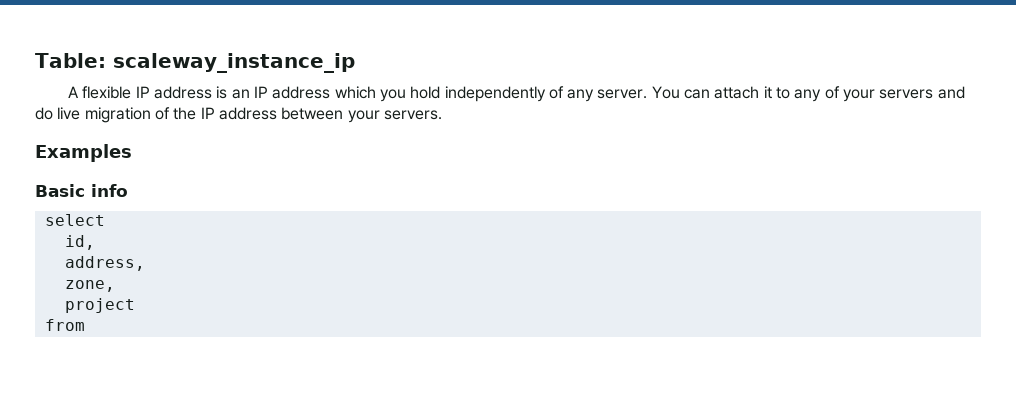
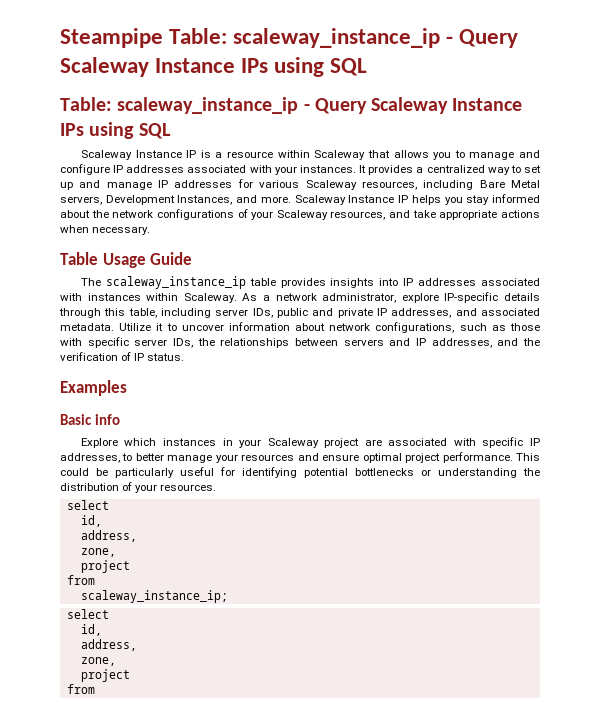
- Table: scaleway_instance_ip
- A flexible IP address is an IP address which you hold independently of any server. You can attach it to any of your servers and do live migration of the IP address between your servers.
+ Steampipe Table: scaleway_instance_ip - Query Scaleway Instance IPs using SQL
+ Table: scaleway_instance_ip - Query Scaleway Instance IPs using SQL
+ Scaleway Instance IP is a resource within Scaleway that allows you to manage and configure IP addresses associated with your instances. It provides a centralized way to set up and manage IP addresses for various Scaleway resources, including Bare Metal servers, Development Instances, and more. Scaleway Instance IP helps you stay informed about the network configurations of your Scaleway resources, and take appropriate actions when necessary.
+ Table Usage Guide
+ The scaleway_instance_ip table provides insights into IP addresses associated with instances within Scaleway. As a network administrator, explore IP-specific details through this table, including server IDs, public and private IP addresses, and associated metadata. Utilize it to uncover information about network configurations, such as those with specific server IDs, the relationships between servers and IP addresses, and the verification of IP status.
  Examples
  Basic info
+ Explore which instances in your Scaleway project are associated with specific IP addresses, to better manage your resources and ensure optimal project performance. This could be particularly useful for identifying potential bottlenecks or understanding the distribution of your resources.
+ select
+ id,
+ address,
+ zone,
+ project
+ from
+ scaleway_instance_ip;

